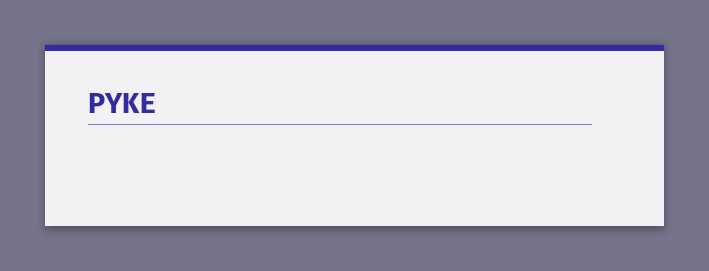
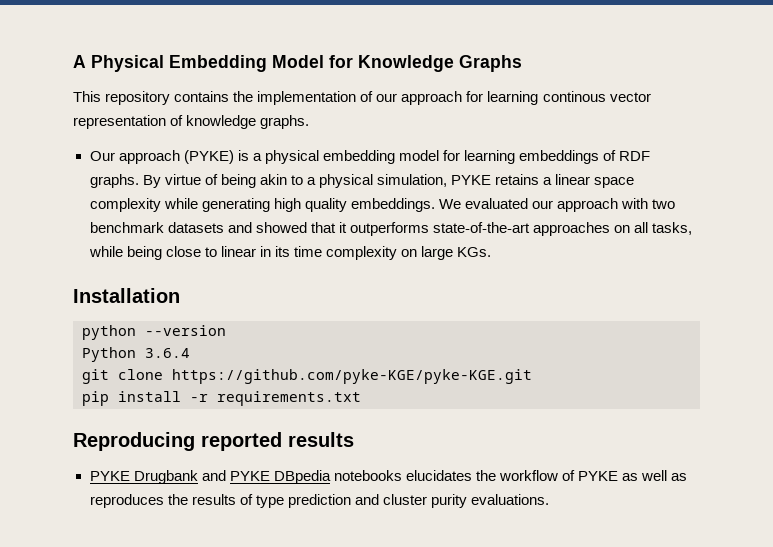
- PYKE
+ A Physical Embedding Model for Knowledge Graphs
+ This repository contains the implementation of our approach for learning continous vector representation of knowledge graphs.
+ Our approach (PYKE) is a physical embedding model for learning embeddings of RDF graphs. By virtue of being akin to a physical simulation, PYKE retains a linear space complexity while generating high quality embeddings. We evaluated our approach with two benchmark datasets and showed that it outperforms state-of-the-art approaches on all tasks, while being close to linear in its time complexity on large KGs.
+ Installation
+ python --version
+ Python 3.6.4
+ git clone https://github.com/pyke-KGE/pyke-KGE.git
+ pip install -r requirements.txt
+ Reproducing reported results
+ PYKE Drugbank and PYKE DBpedia notebooks elucidates the workflow of PYKE as well as reproduces the results of type prediction and cluster purity evaluations.

